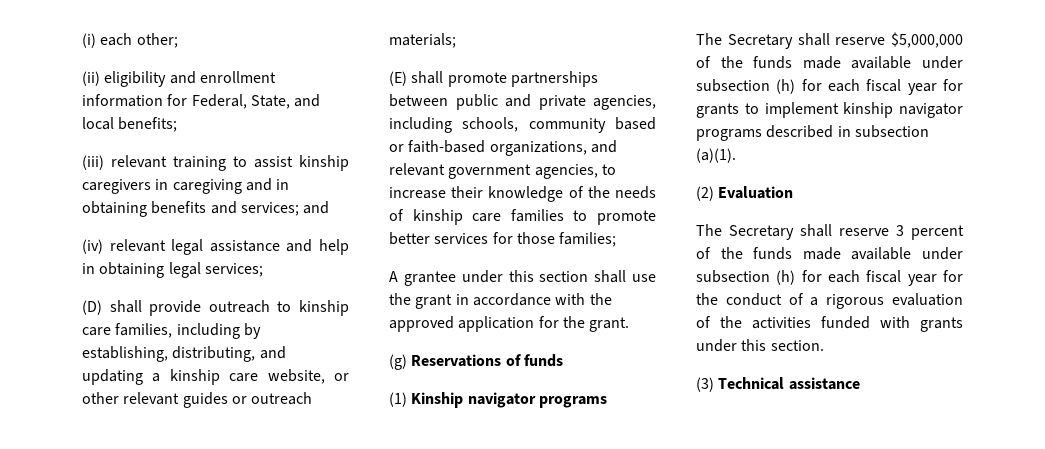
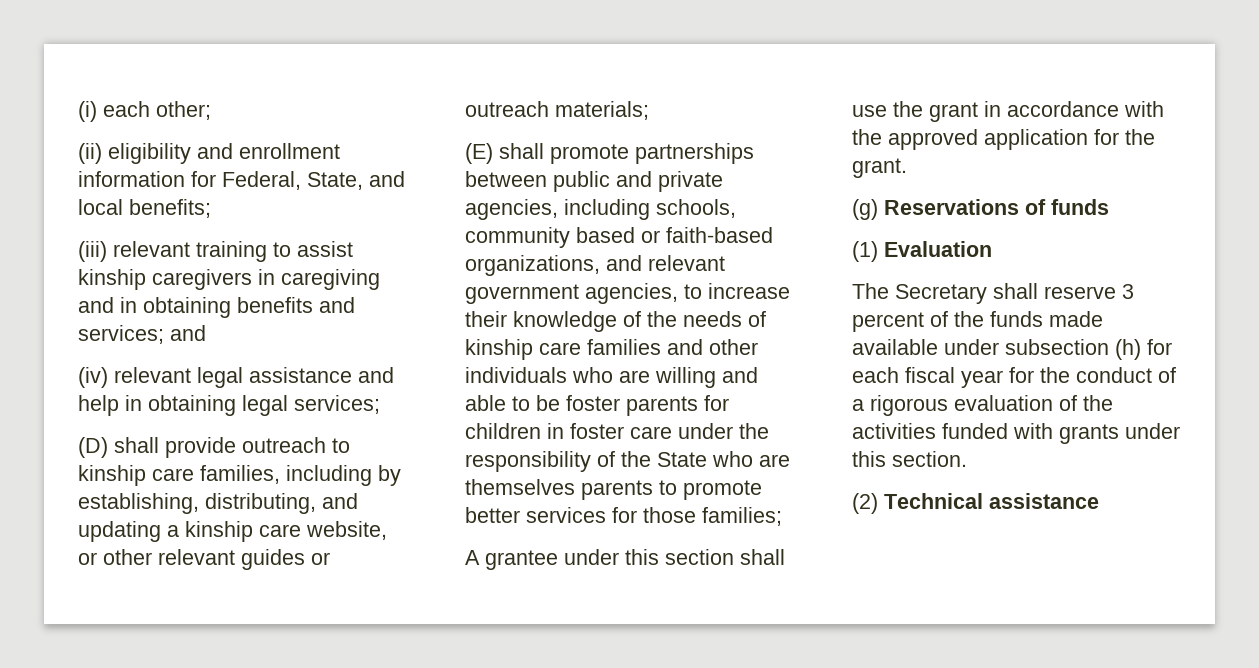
- (E) shall promote partnerships between public and private agencies, including schools, community based or faith-based organizations, and relevant government agencies, to increase their knowledge of the needs of kinship care families to promote better services for those families;
+ (E) shall promote partnerships between public and private agencies, including schools, community based or faith-based organizations, and relevant government agencies, to increase their knowledge of the needs of kinship care families and other individuals who are willing and able to be foster parents for children in foster care under the responsibility of the State who are themselves parents to promote better services for those families;
- (1) Kinship navigator programs
- The Secretary shall reserve $5,000,000 of the funds made available under subsection (h) for each fiscal year for grants to implement kinship navigator programs described in subsection (a)(1).
- (2) Evaluation
+ (1) Evaluation
- (3) Technical assistance
+ (2) Technical assistance

